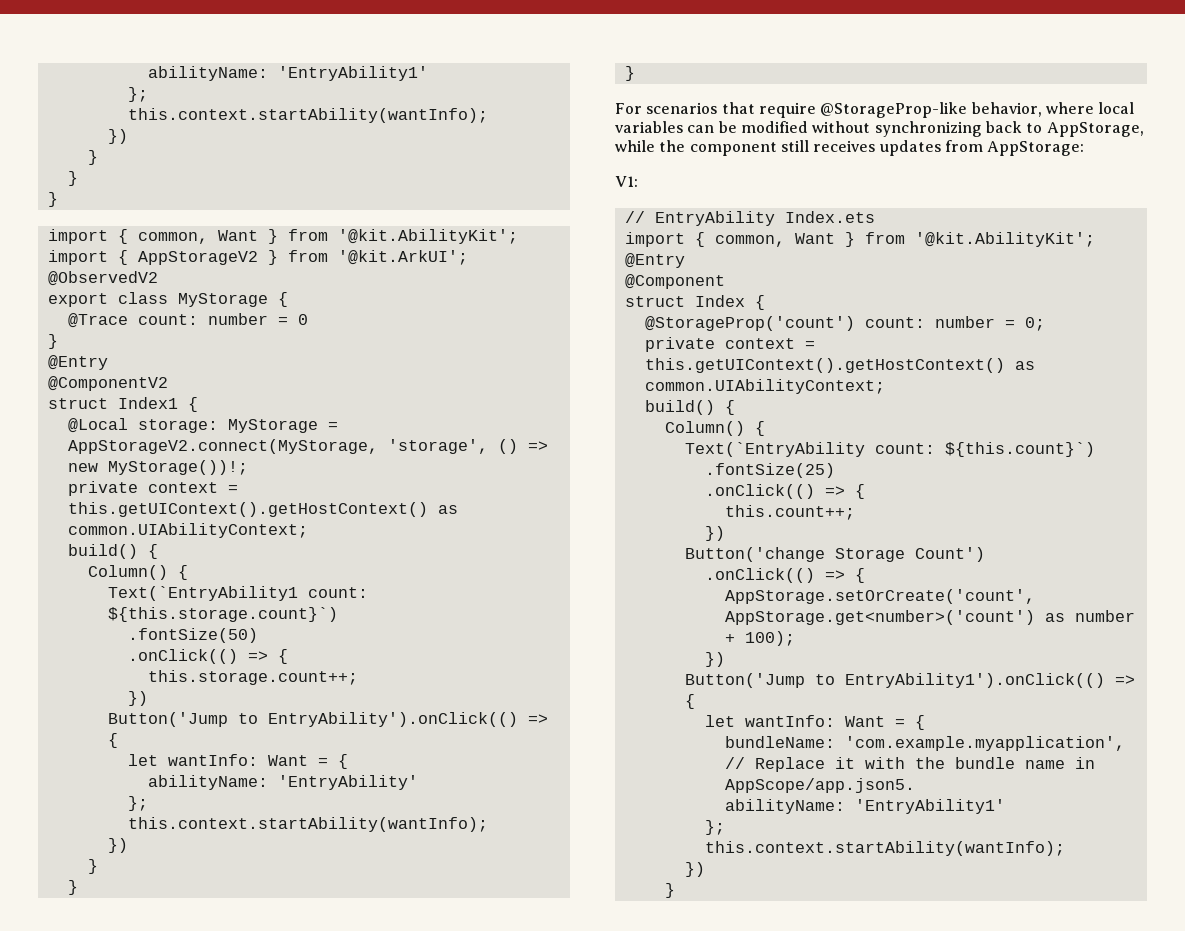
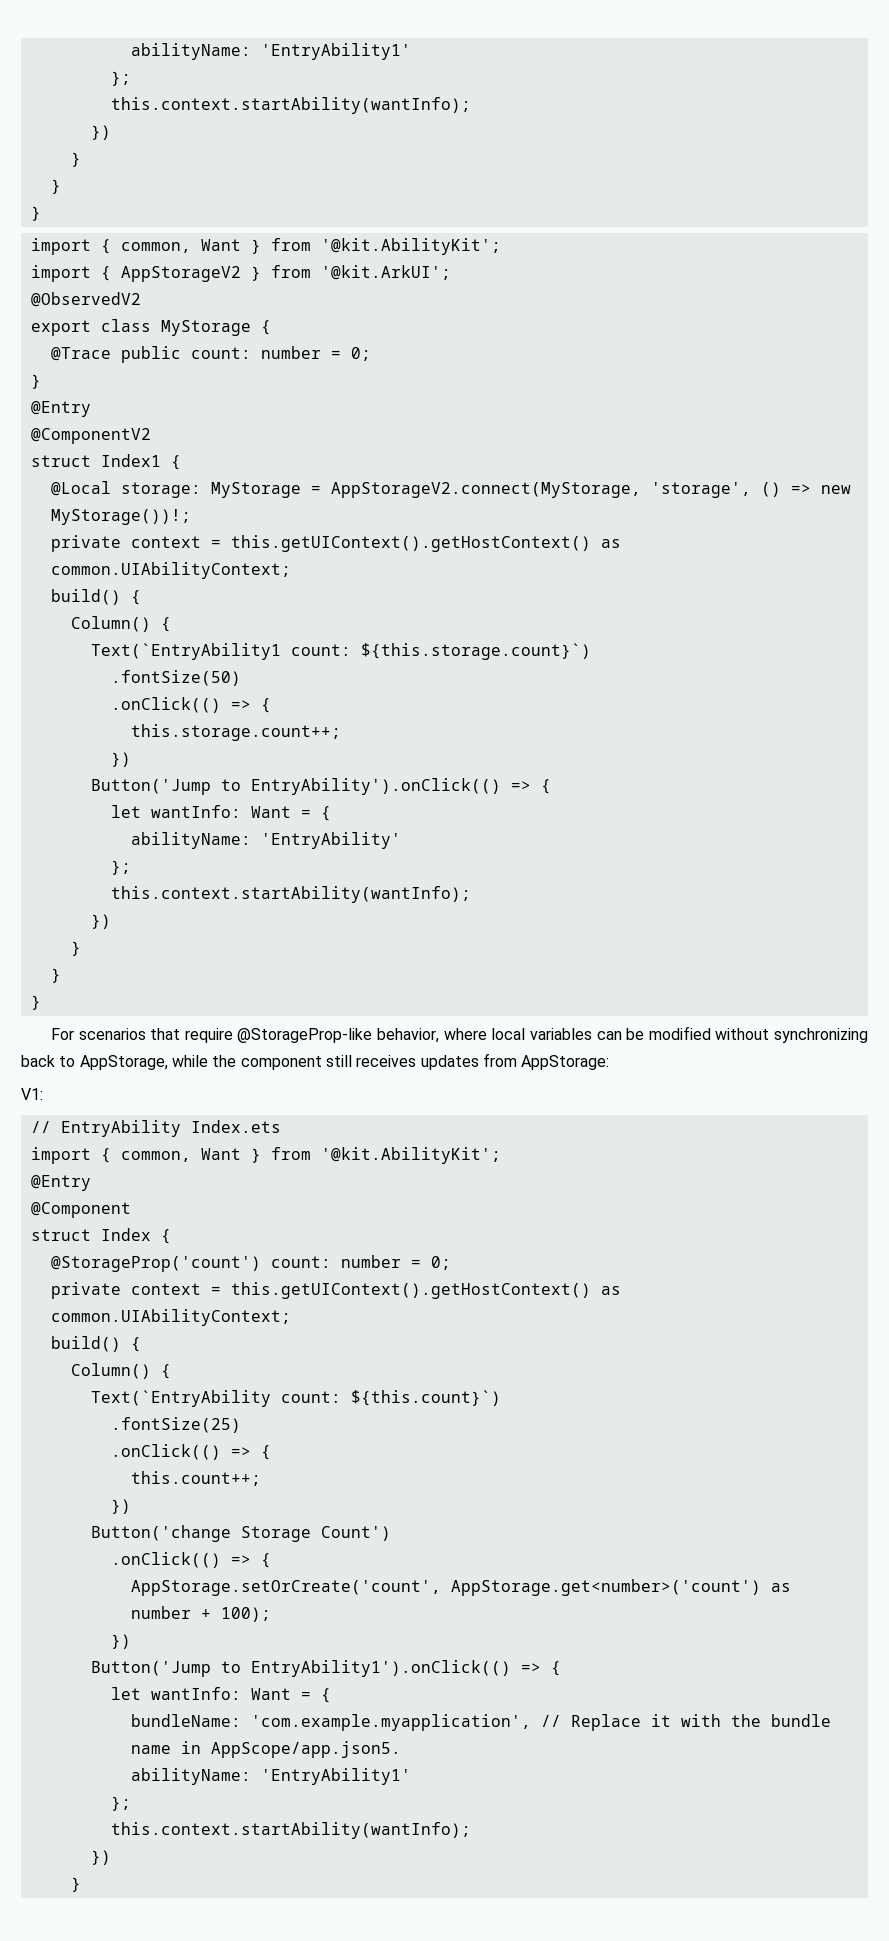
- @Trace count: number = 0
+ @Trace public count: number = 0;

